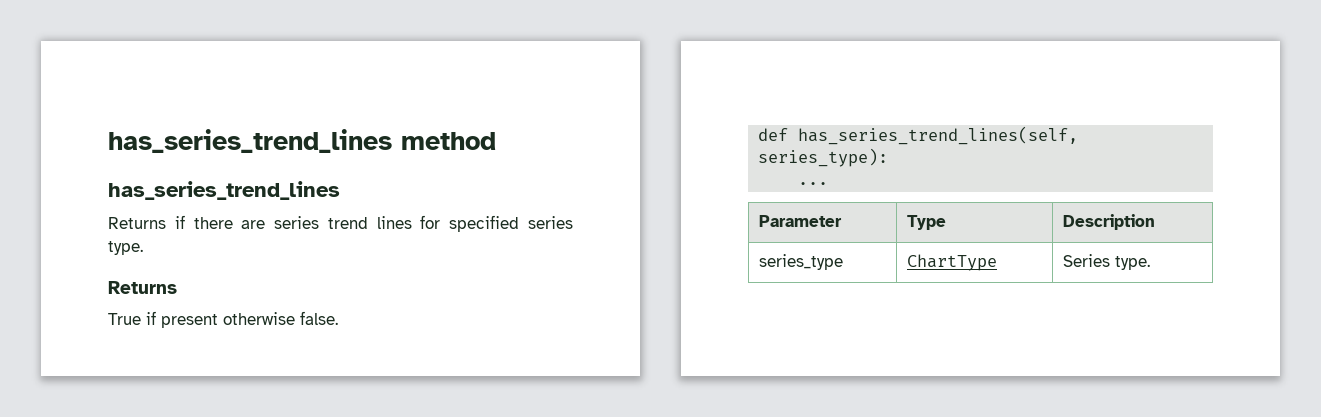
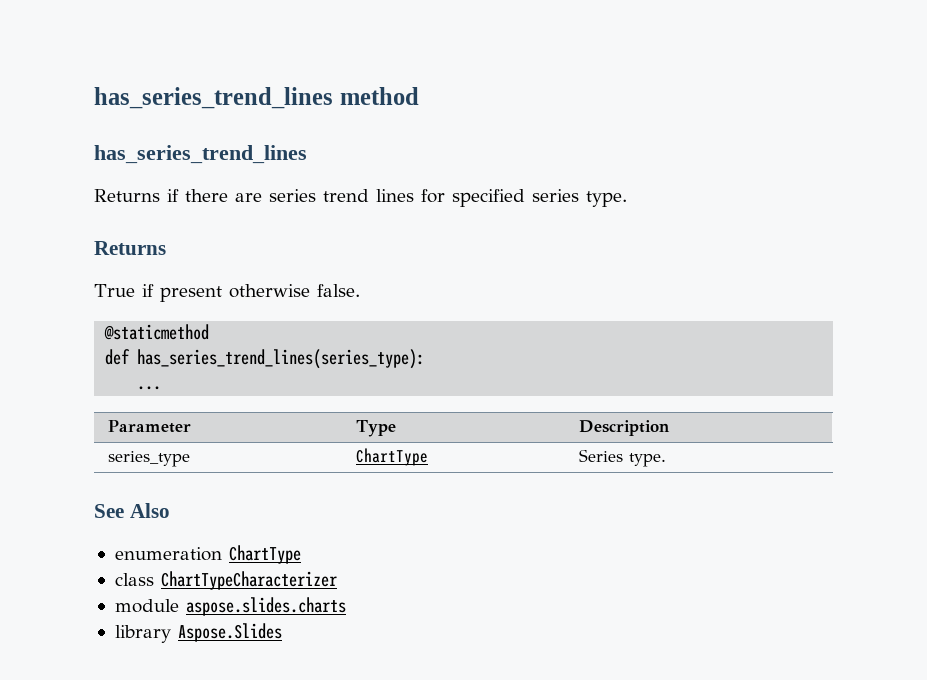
+ @staticmethod
- def has_series_trend_lines(self, series_type):
+ def has_series_trend_lines(series_type):
+ See Also
+ enumeration ChartType
+ class ChartTypeCharacterizer
+ module aspose.slides.charts
+ library Aspose.Slides

